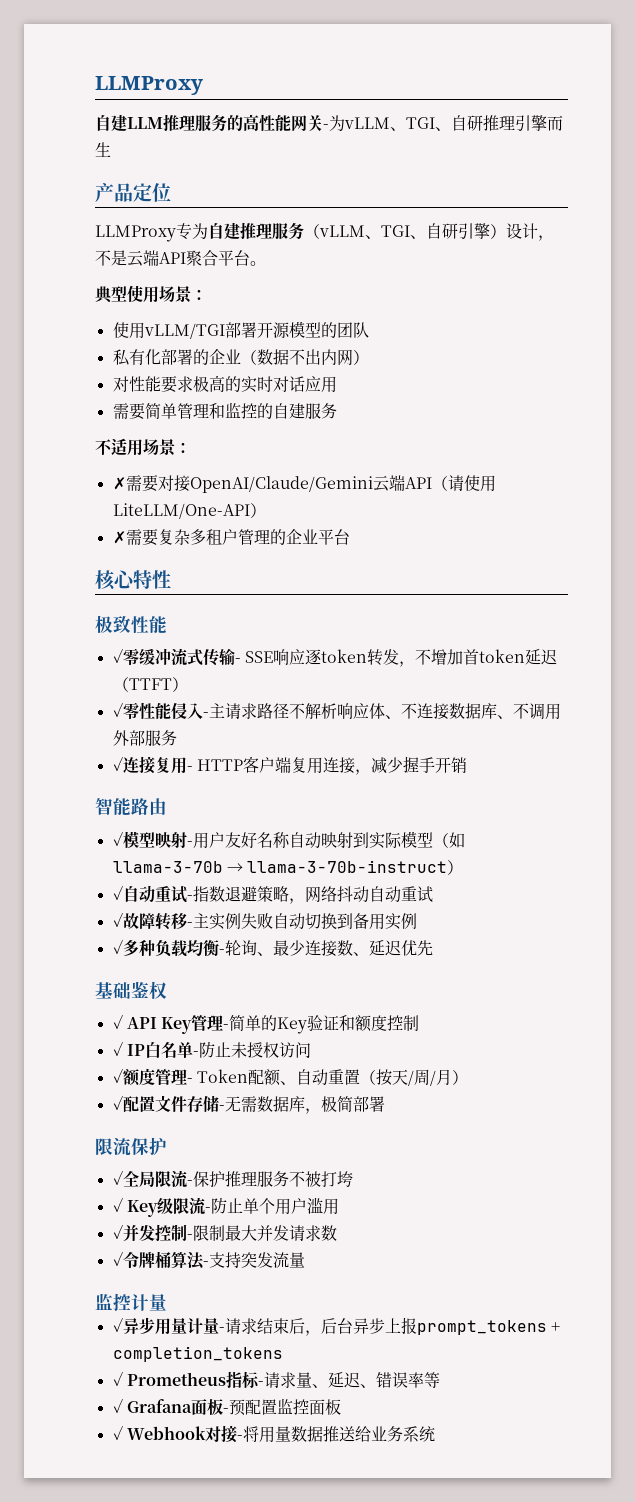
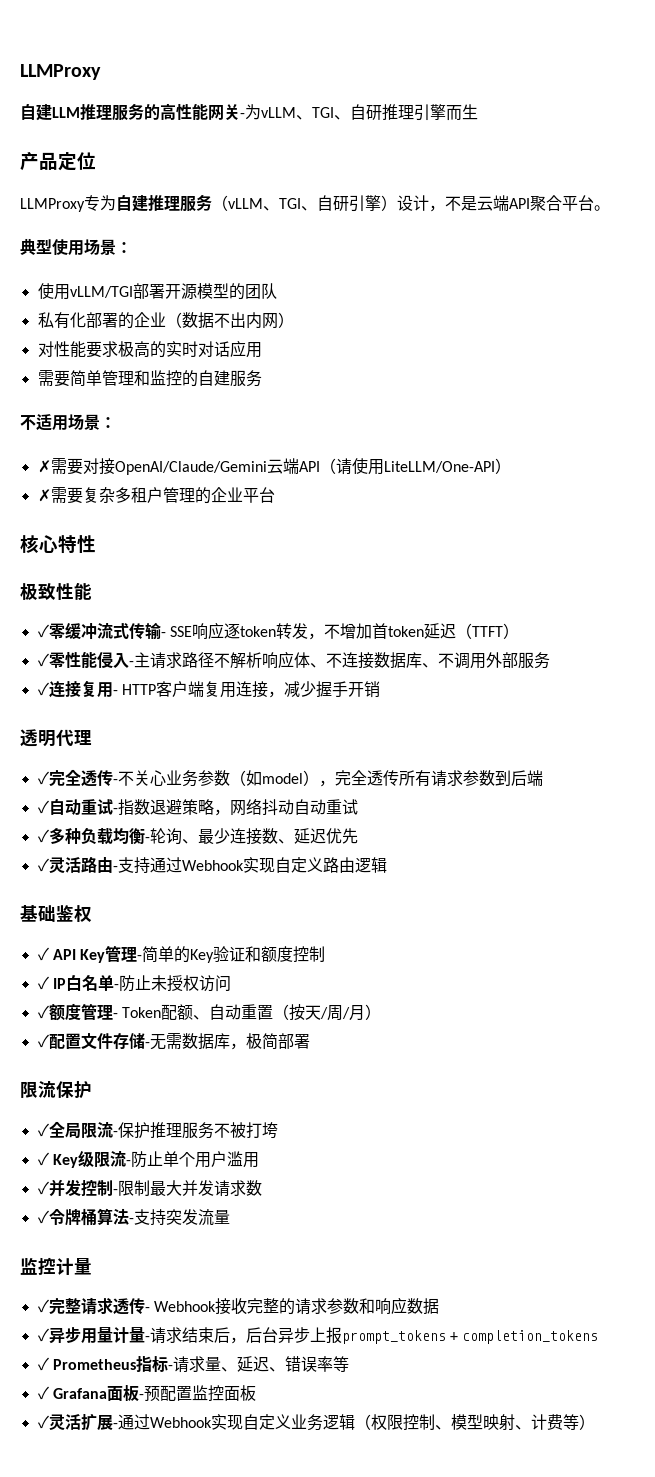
- 智能路由
- ✓模型映射-用户友好名称自动映射到实际模型（如llama-3-70b → llama-3-70b-instruct）
+ 透明代理
+ ✓完全透传-不关心业务参数（如model），完全透传所有请求参数到后端
- ✓故障转移-主实例失败自动切换到备用实例
+ ✓灵活路由-支持通过Webhook实现自定义路由逻辑
+ ✓完整请求透传- Webhook接收完整的请求参数和响应数据
- ✓ Webhook对接-将用量数据推送给业务系统
+ ✓灵活扩展-通过Webhook实现自定义业务逻辑（权限控制、模型映射、计费等）

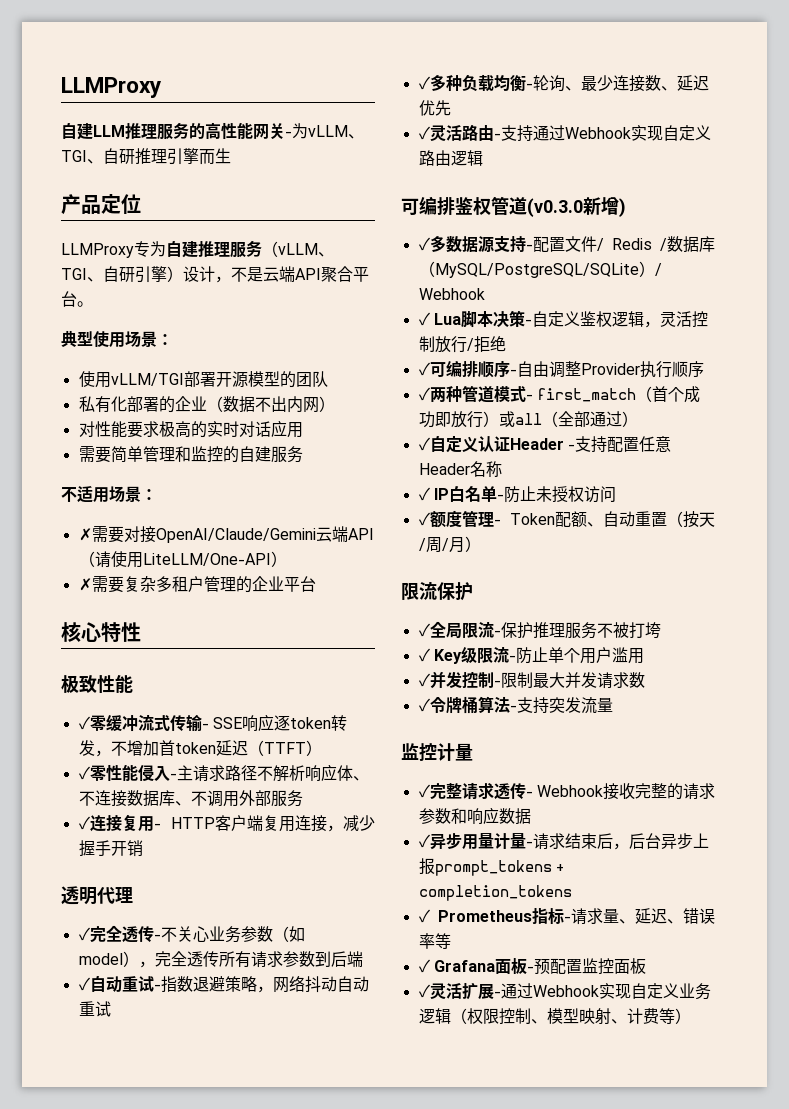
- 基础鉴权
- ✓ API Key管理-简单的Key验证和额度控制
+ 可编排鉴权管道(v0.3.0新增)
+ ✓多数据源支持-配置文件/ Redis /数据库（MySQL/PostgreSQL/SQLite）/ Webhook
+ ✓ Lua脚本决策-自定义鉴权逻辑，灵活控制放行/拒绝
+ ✓可编排顺序-自由调整Provider执行顺序
+ ✓两种管道模式- first_match（首个成功即放行）或all（全部通过）
+ ✓自定义认证Header -支持配置任意Header名称
- ✓配置文件存储-无需数据库，极简部署

